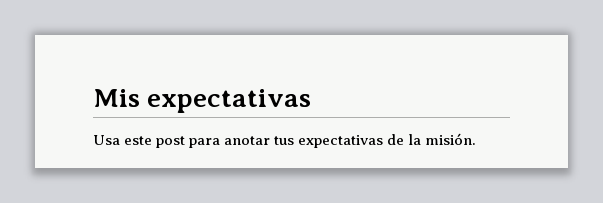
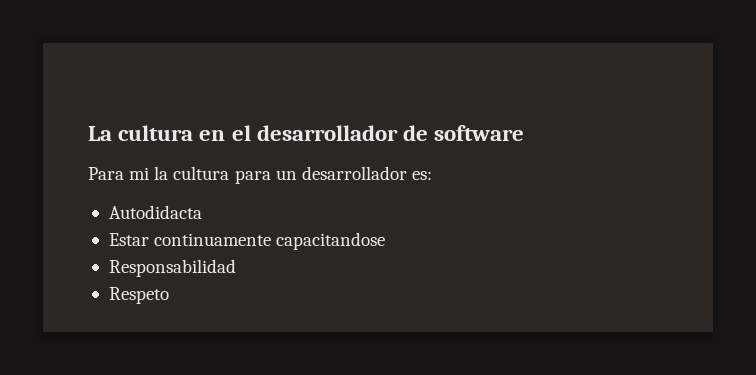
- Mis expectativas
- Usa este post para anotar tus expectativas de la misión.
+ La cultura en el desarrollador de software
+ Para mi la cultura para un desarrollador es:
+ Autodidacta
+ Estar continuamente capacitandose
+ Responsabilidad
+ Respeto

